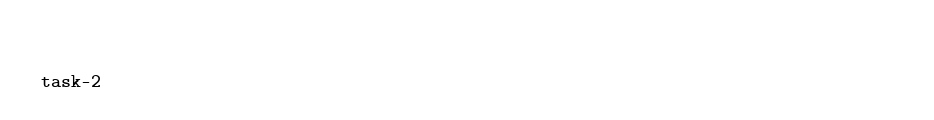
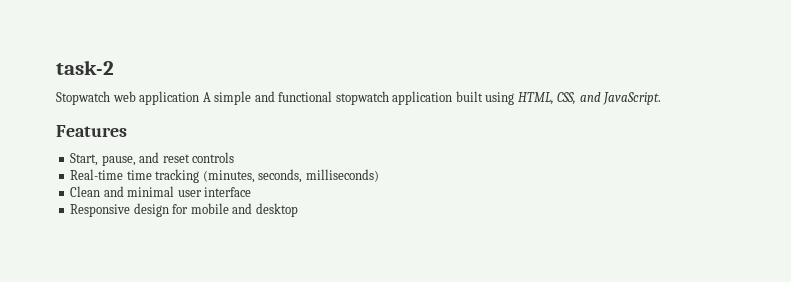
+ Stopwatch web application A simple and functional stopwatch application built using HTML, CSS, and JavaScript.
+ Features
+ Start, pause, and reset controls
+ Real-time time tracking (minutes, seconds, milliseconds)
+ Clean and minimal user interface
+ Responsive design for mobile and desktop

